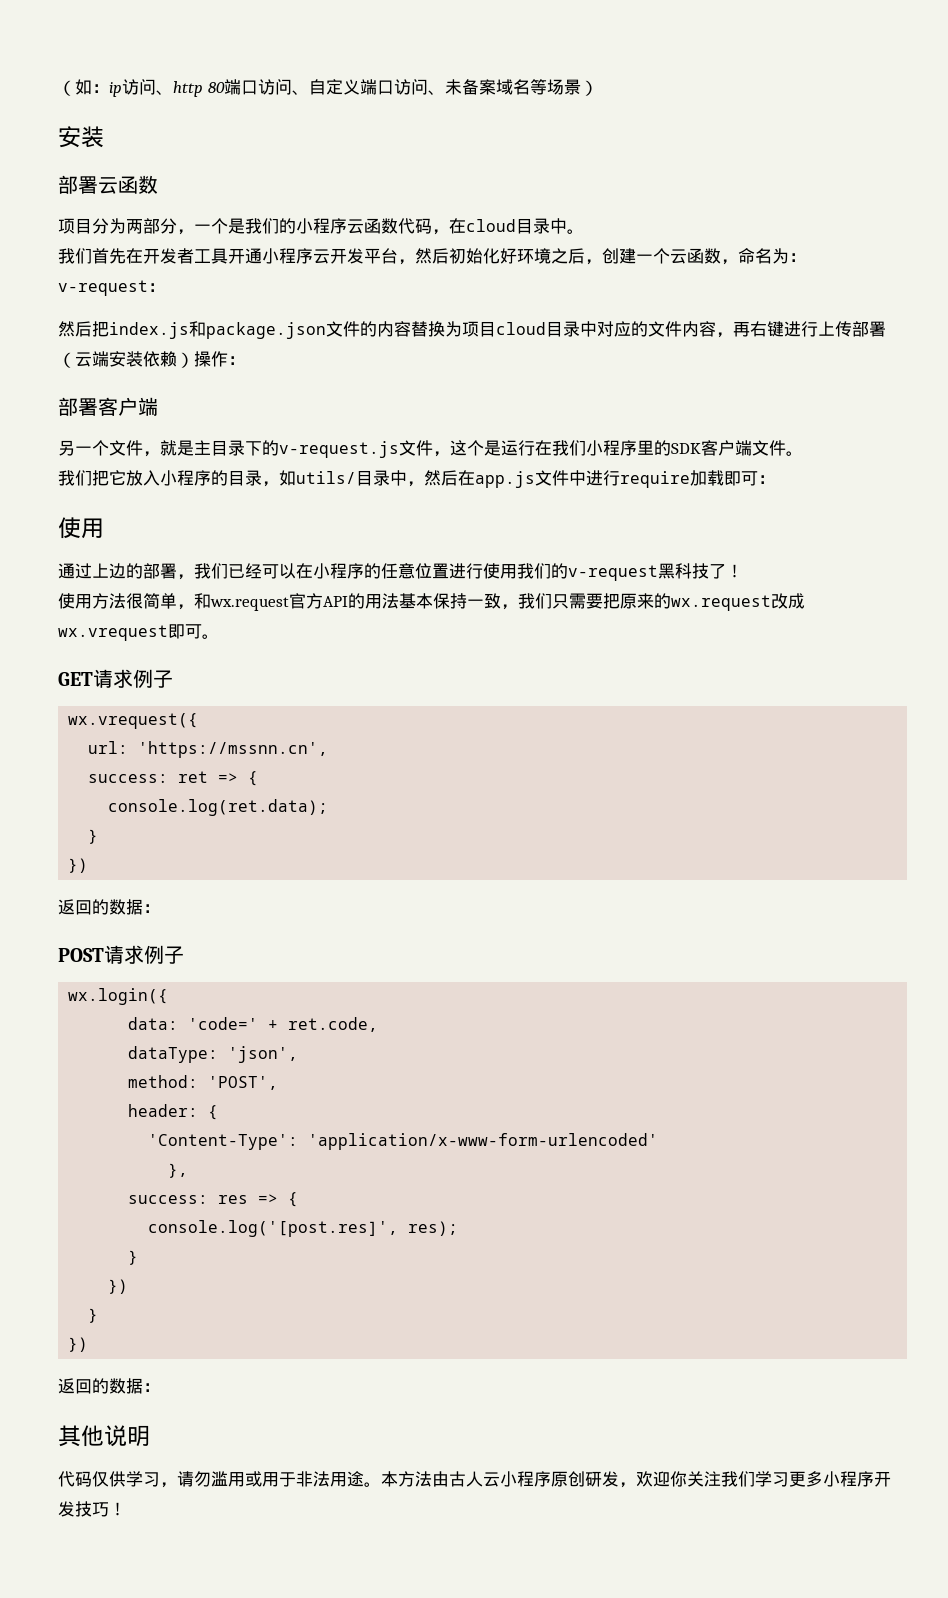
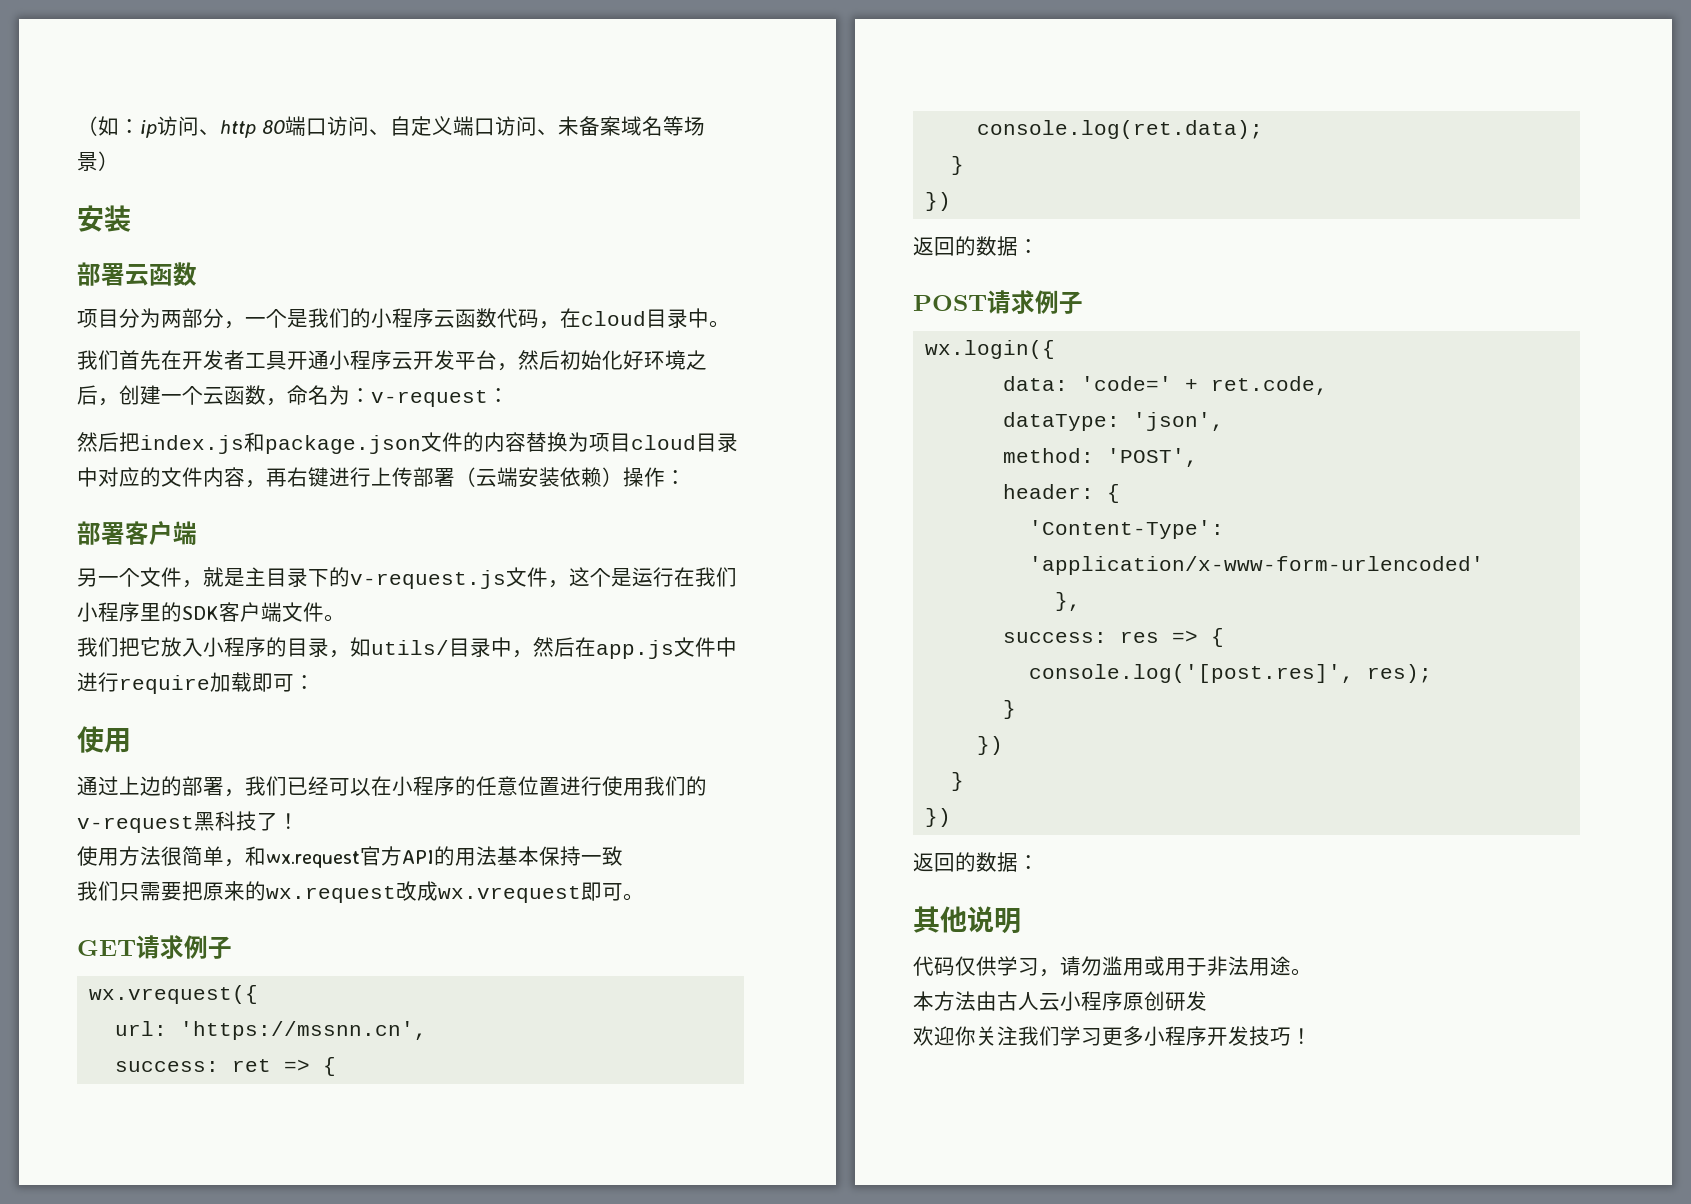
- 使用方法很简单，和wx.request官方API的用法基本保持一致，我们只需要把原来的wx.request改成wx.vrequest即可。
+ 使用方法很简单，和wx.request官方API的用法基本保持一致
+ 我们只需要把原来的wx.request改成wx.vrequest即可。
- 代码仅供学习，请勿滥用或用于非法用途。本方法由古人云小程序原创研发，欢迎你关注我们学习更多小程序开发技巧！
+ 代码仅供学习，请勿滥用或用于非法用途。
+ 本方法由古人云小程序原创研发
+ 欢迎你关注我们学习更多小程序开发技巧！

